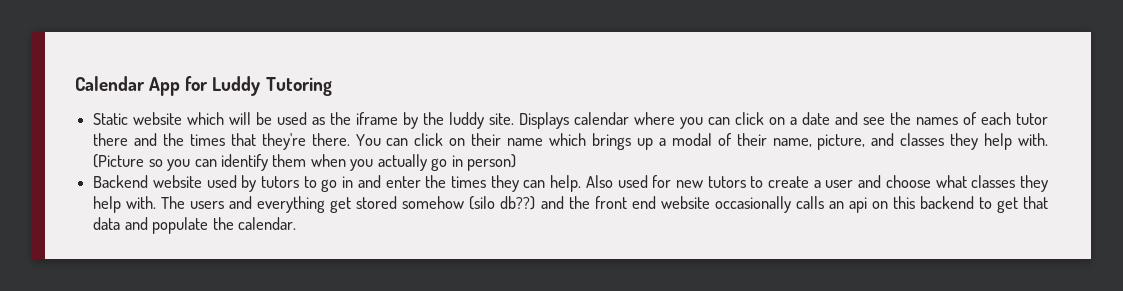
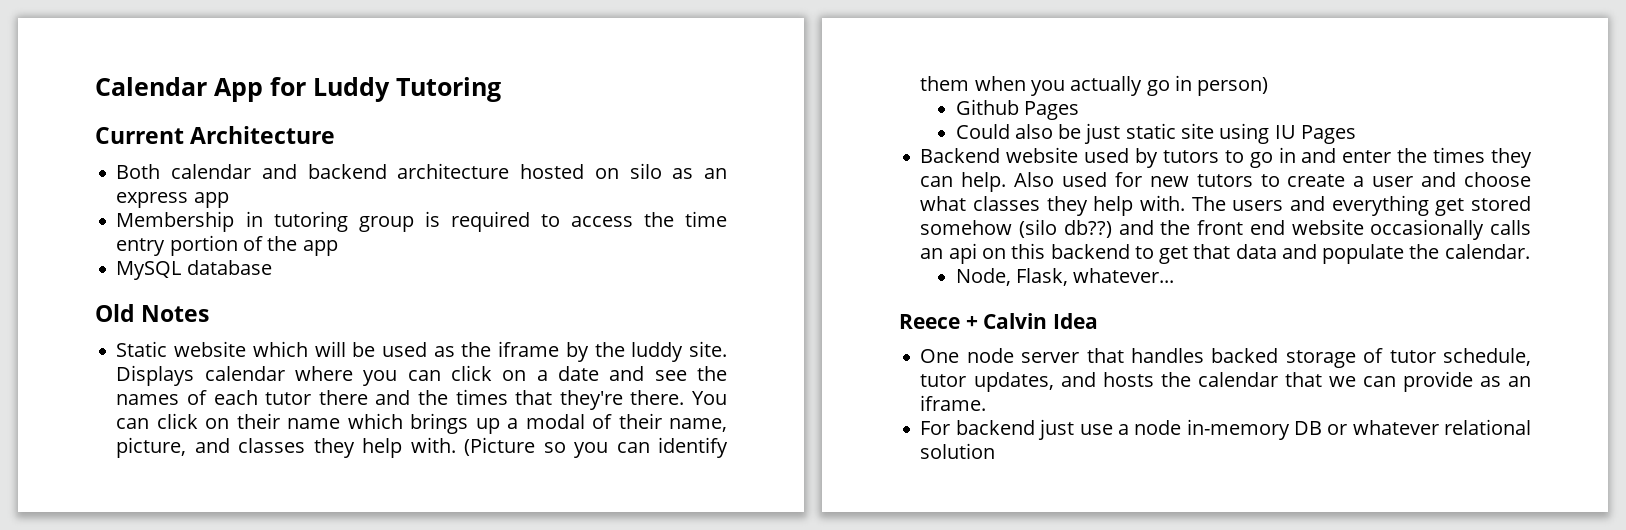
+ Current Architecture
+ Both calendar and backend architecture hosted on silo as an express app
+ Membership in tutoring group is required to access the time entry portion of the app
+ MySQL database
+ Old Notes
+ Github Pages
+ Could also be just static site using IU Pages
+ Node, Flask, whatever...
+ Reece + Calvin Idea
+ One node server that handles backed storage of tutor schedule, tutor updates, and hosts the calendar that we can provide as an iframe.
+ For backend just use a node in-memory DB or whatever relational solution

